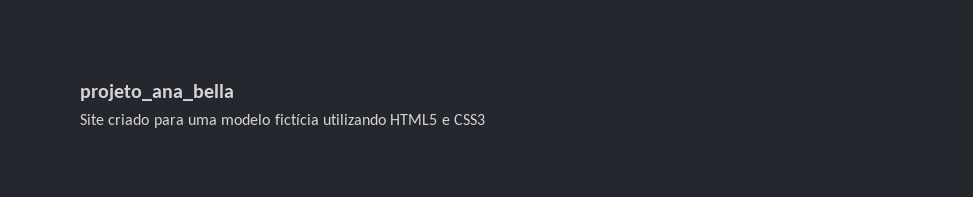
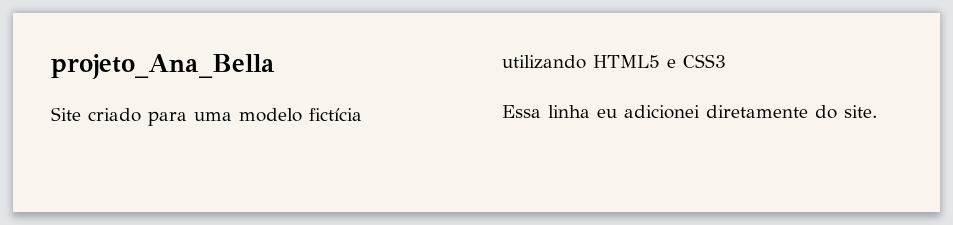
- projeto_ana_bella
+ projeto_Ana_Bella
+ Essa linha eu adicionei diretamente do site.

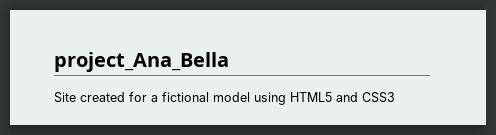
- projeto_Ana_Bella
+ project_Ana_Bella
- Site criado para uma modelo fictícia utilizando HTML5 e CSS3
- Essa linha eu adicionei diretamente do site.
+ Site created for a fictional model using HTML5 and CSS3

